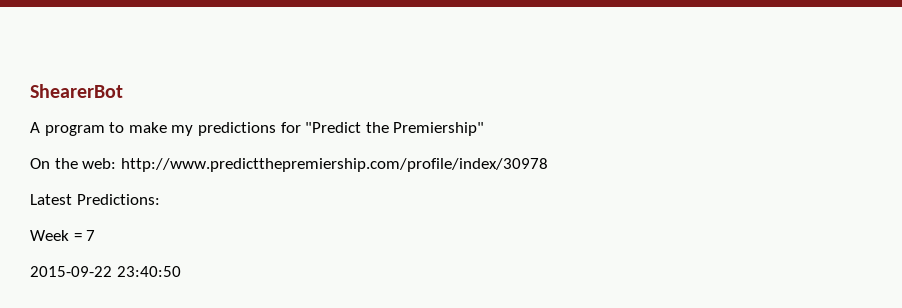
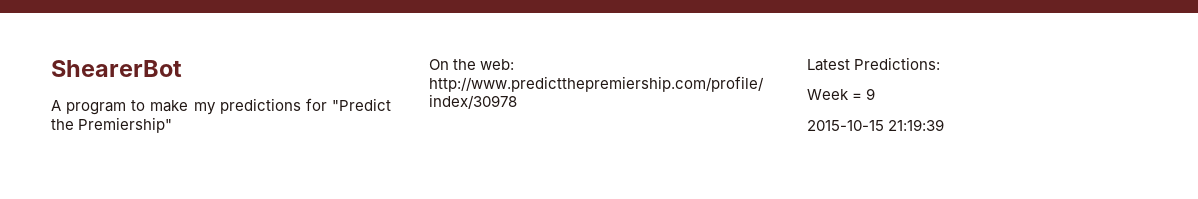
- Week = 7
- 2015-09-22 23:40:50
+ Week = 9
+ 2015-10-15 21:19:39

